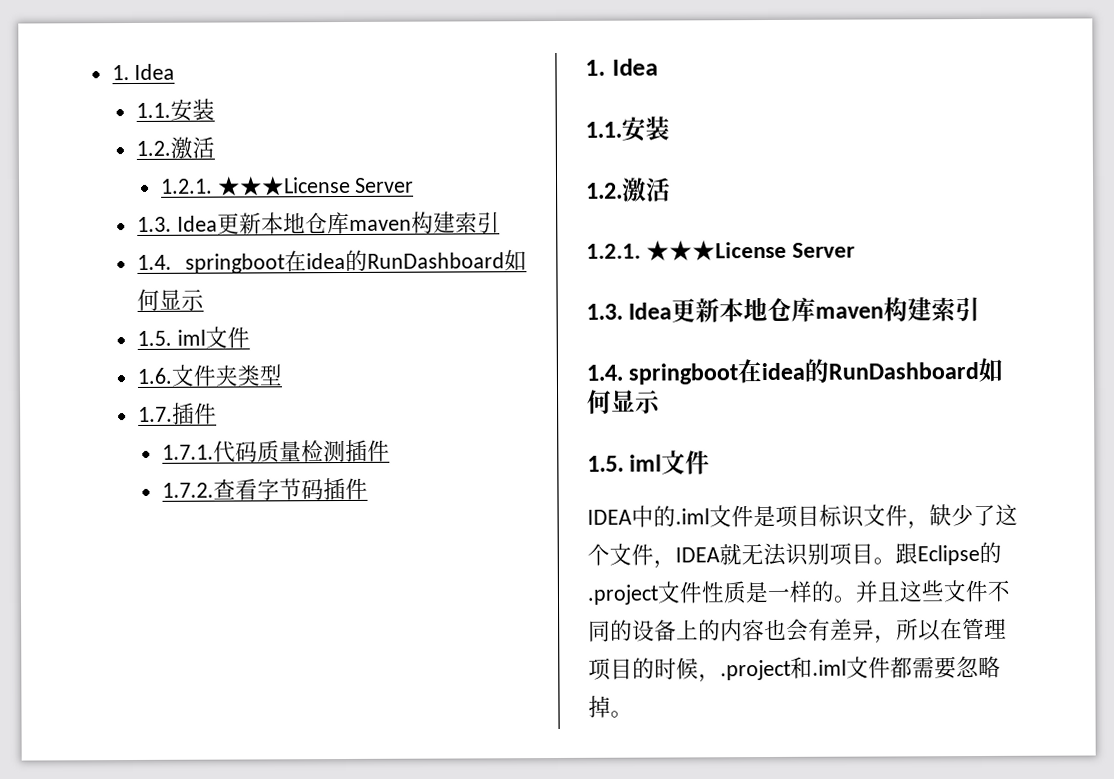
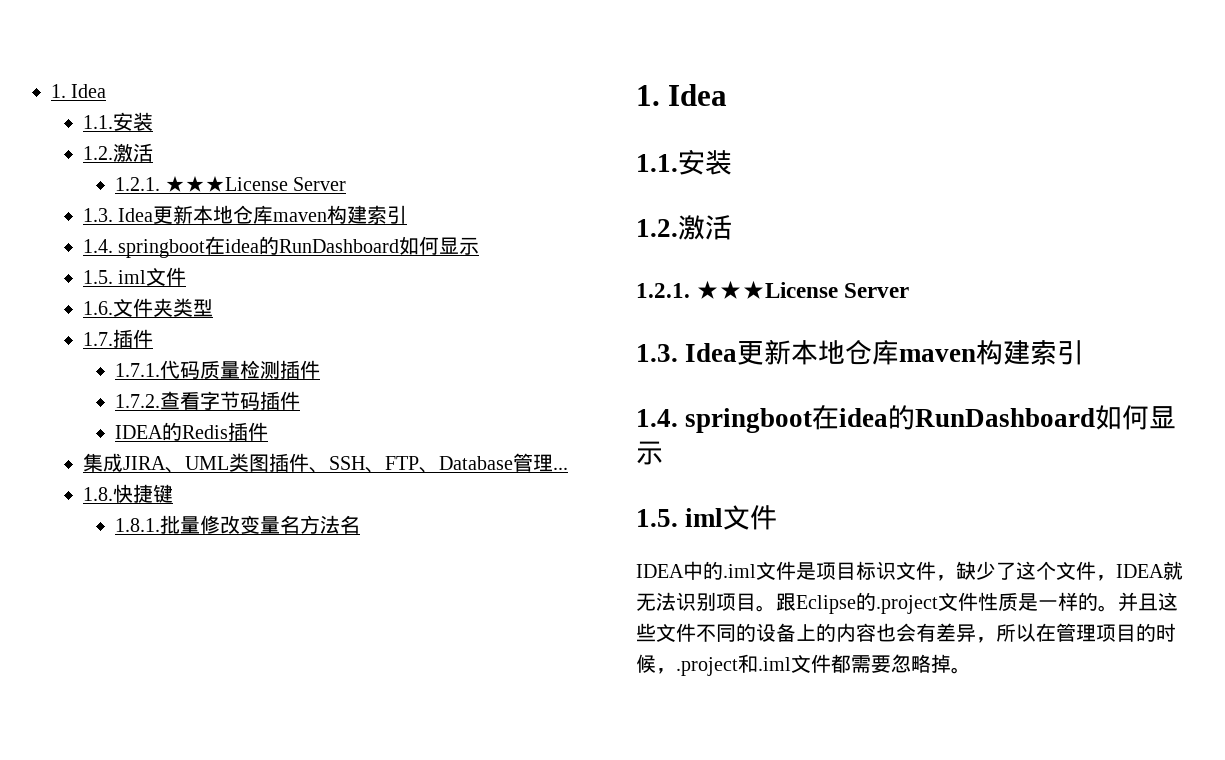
+ IDEA的Redis插件
+ 集成JIRA、UML类图插件、SSH、FTP、Database管理...
+ 1.8.快捷键
+ 1.8.1.批量修改变量名方法名

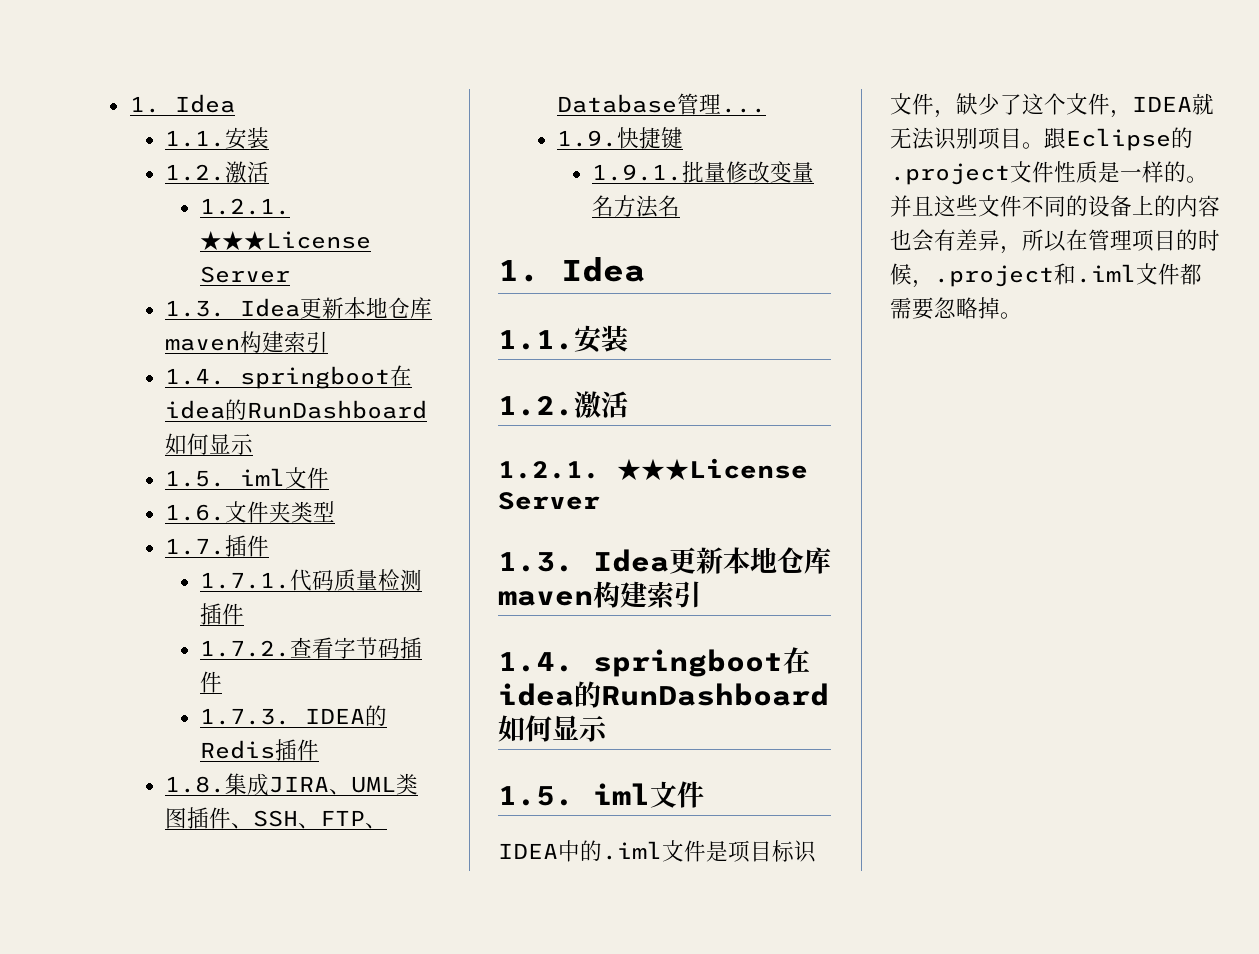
- IDEA的Redis插件
+ 1.7.3. IDEA的Redis插件
- 集成JIRA、UML类图插件、SSH、FTP、Database管理...
+ 1.8.集成JIRA、UML类图插件、SSH、FTP、Database管理...
- 1.8.快捷键
+ 1.9.快捷键
- 1.8.1.批量修改变量名方法名
+ 1.9.1.批量修改变量名方法名

